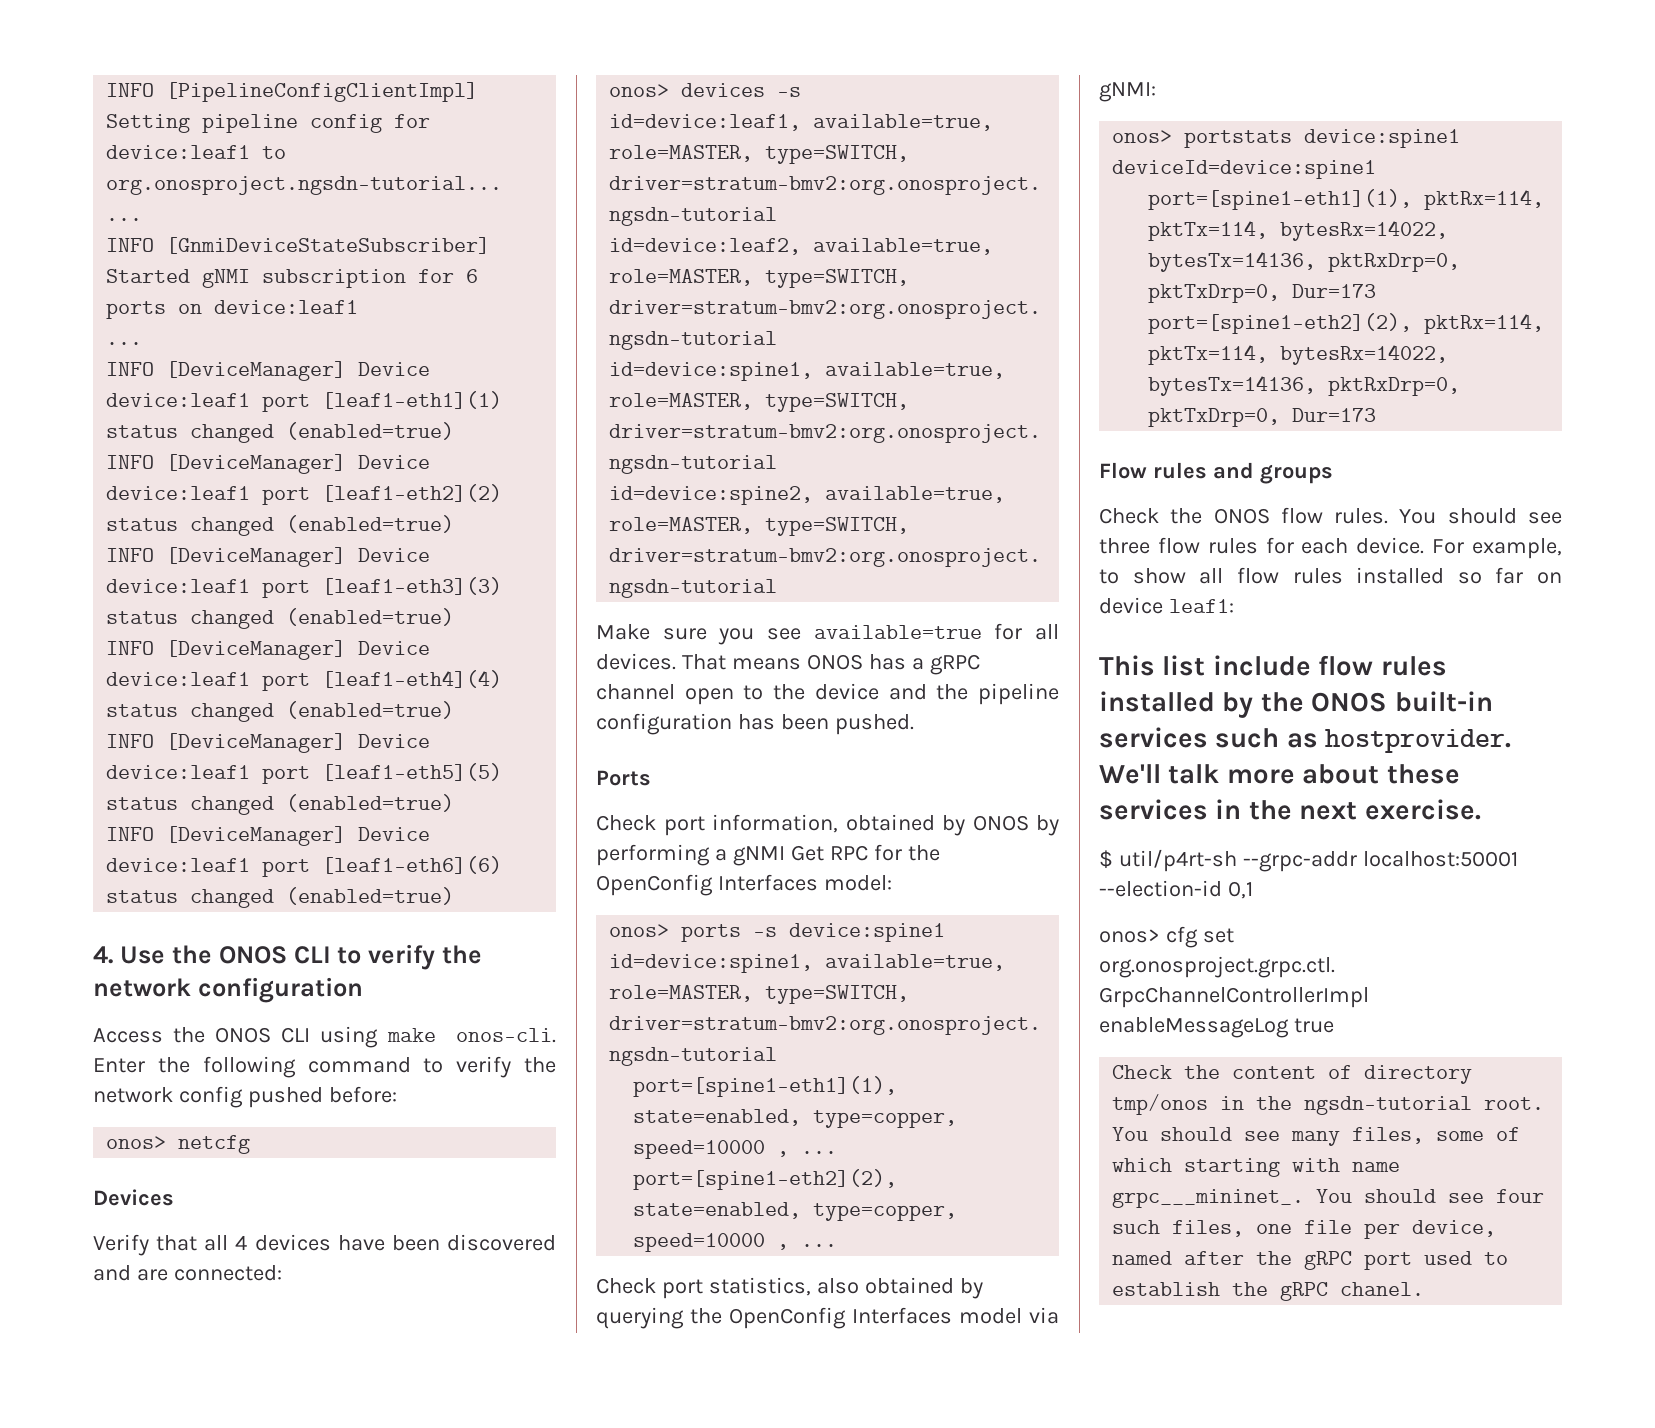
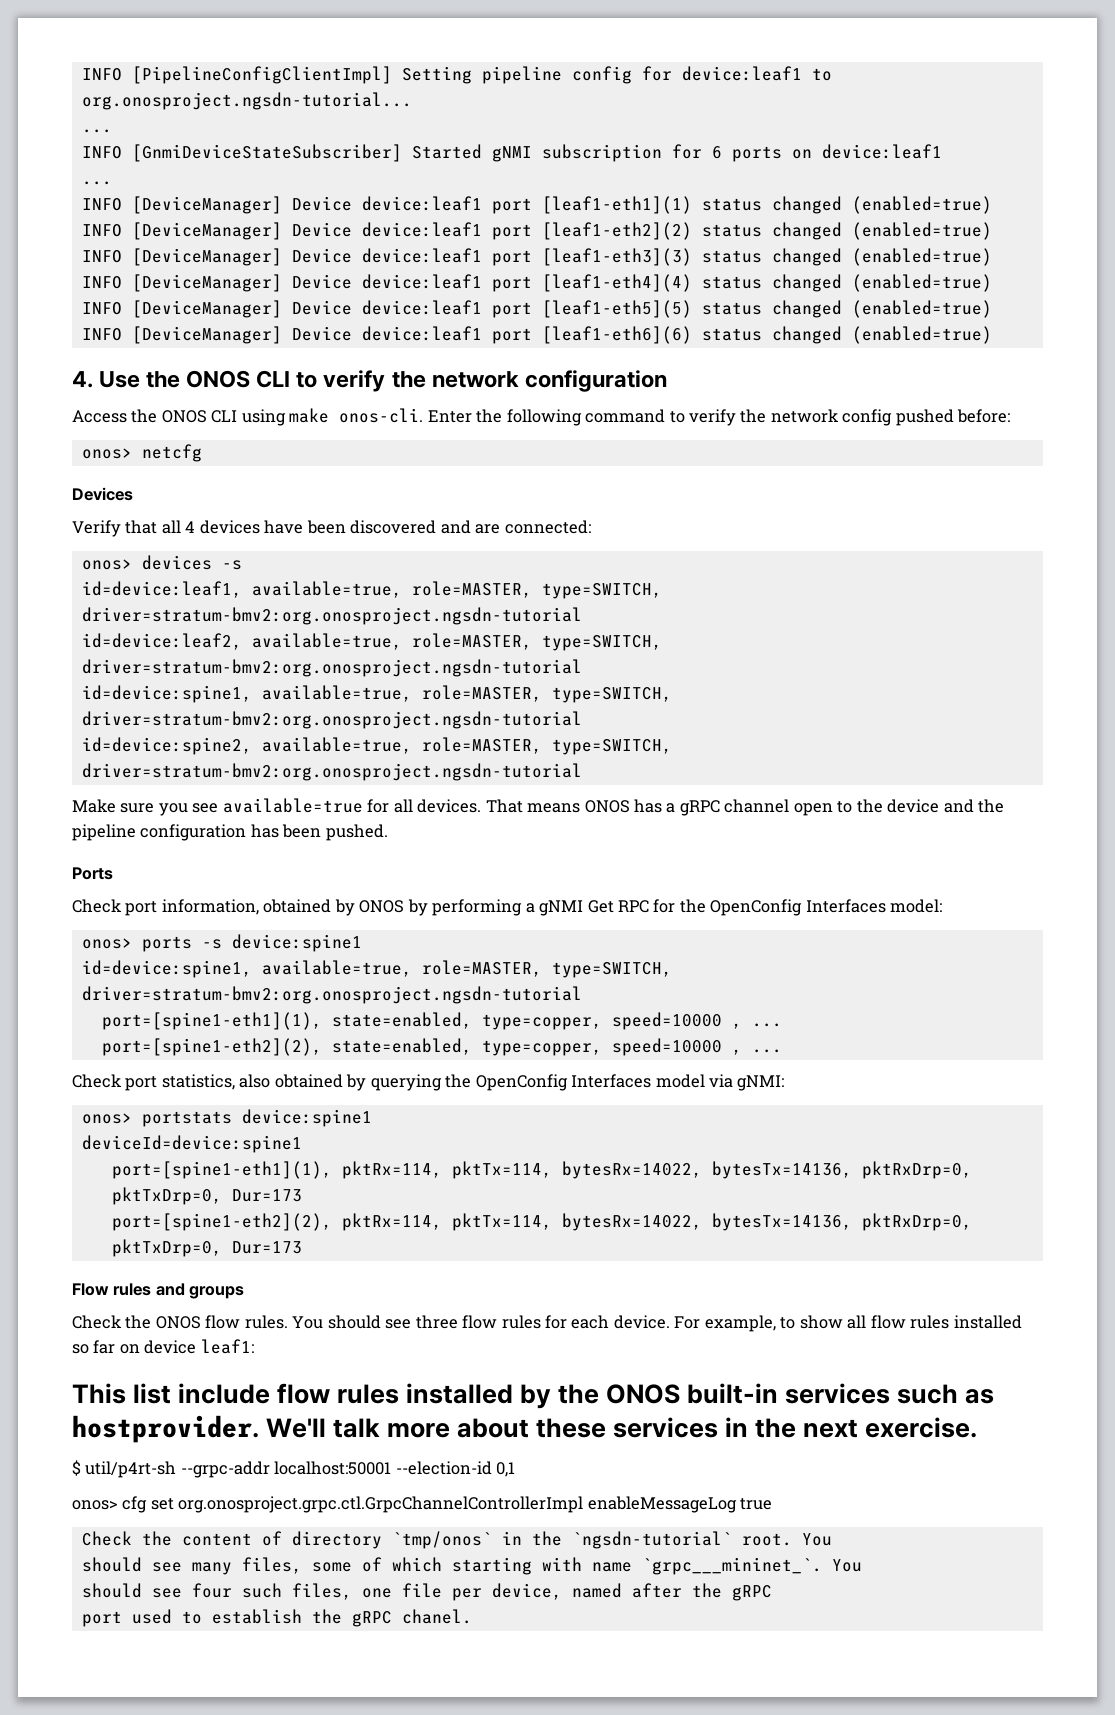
- Check the content of directory tmp/onos in the ngsdn-tutorial root. You should see many files, some of which starting with name grpc___mininet_. You should see four such files, one file per device, named after the gRPC port used to establish the gRPC chanel.
+ Check the content of directory `tmp/onos` in the `ngsdn-tutorial` root. You
+ should see many files, some of which starting with name `grpc___mininet_`. You
+ should see four such files, one file per device, named after the gRPC
+ port used to establish the gRPC chanel.

